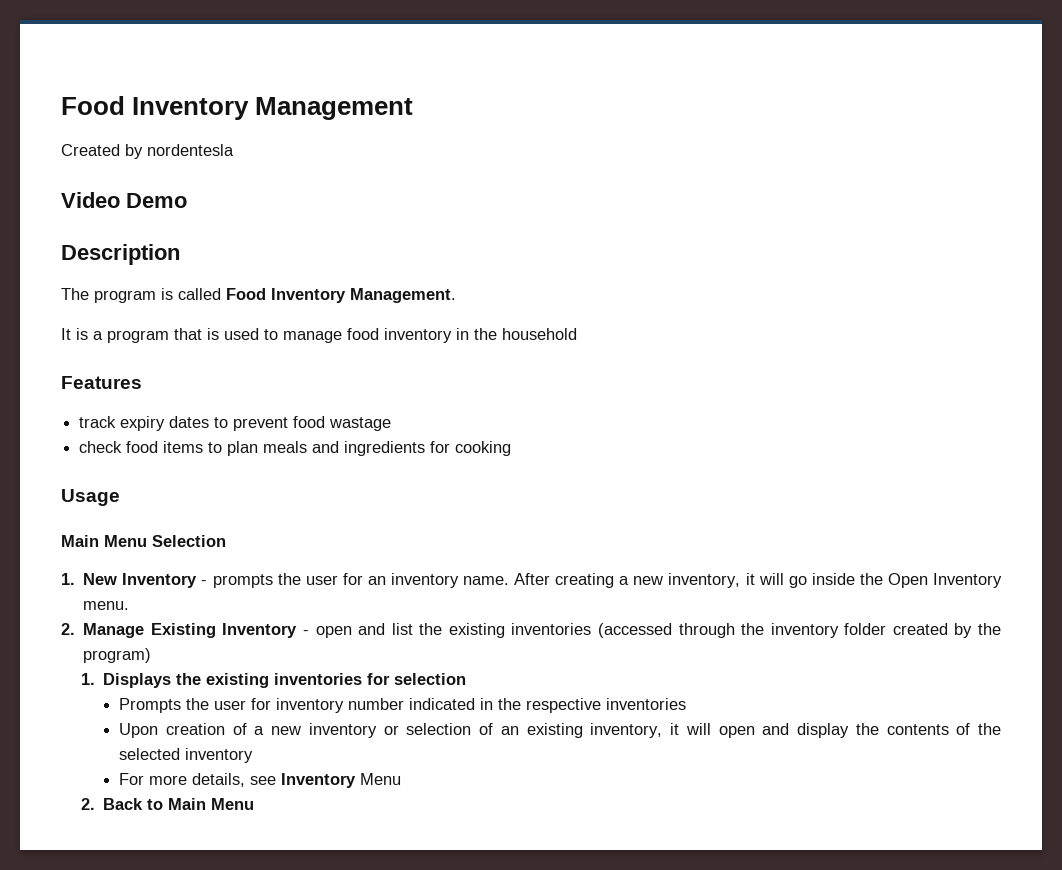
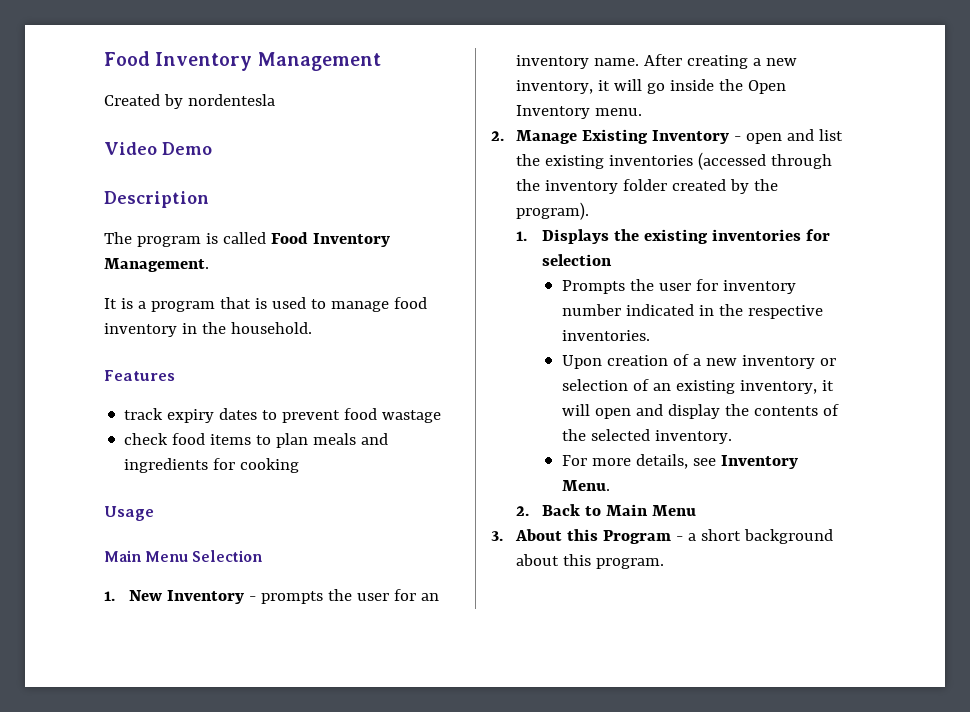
- It is a program that is used to manage food inventory in the household
+ It is a program that is used to manage food inventory in the household.
- 2. Manage Existing Inventory - open and list the existing inventories (accessed through the inventory folder created by the program)
+ 2. Manage Existing Inventory - open and list the existing inventories (accessed through the inventory folder created by the program).
- Prompts the user for inventory number indicated in the respective inventories
+ Prompts the user for inventory number indicated in the respective inventories.
- Upon creation of a new inventory or selection of an existing inventory, it will open and display the contents of the selected inventory
+ Upon creation of a new inventory or selection of an existing inventory, it will open and display the contents of the selected inventory.
- For more details, see Inventory Menu
+ For more details, see Inventory Menu.
+ 3. About this Program - a short background about this program.

